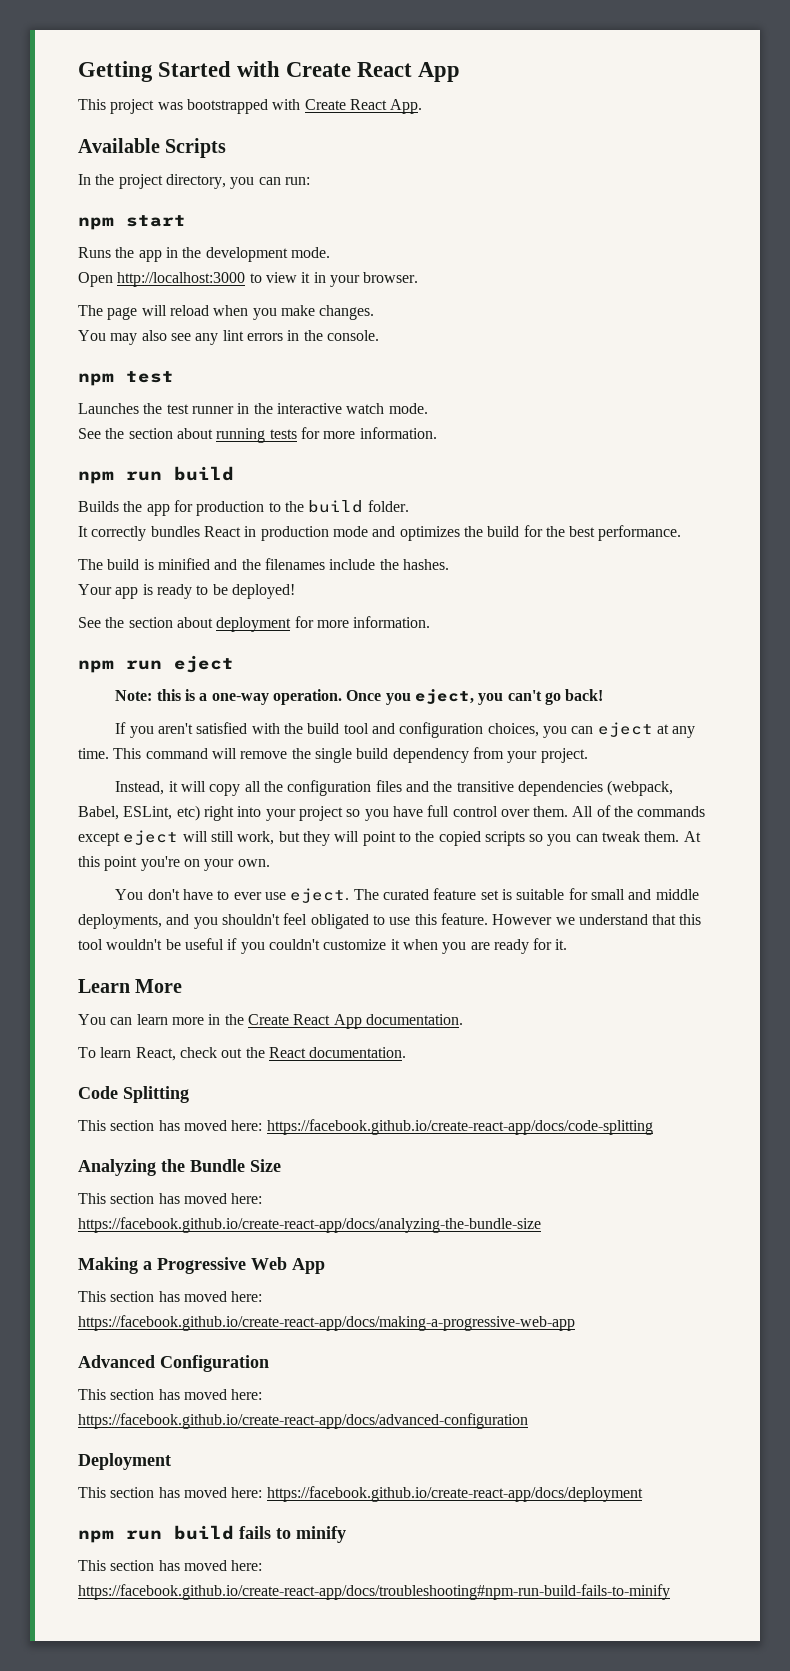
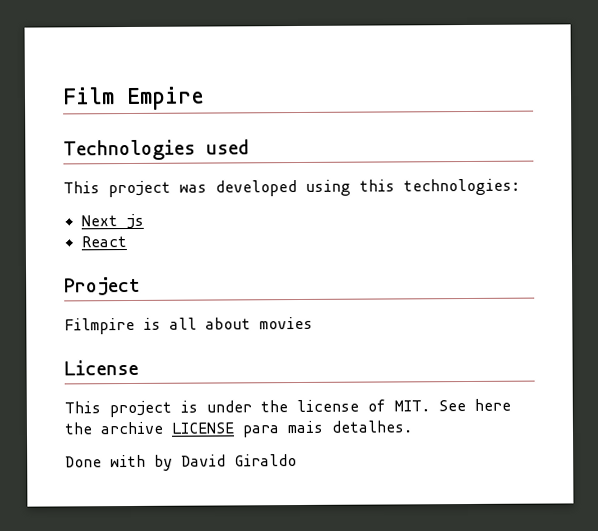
- Getting Started with Create React App
- This project was bootstrapped with Create React App.
- Available Scripts
- In the project directory, you can run:
- npm start
- Runs the app in the development mode.
- Open http://localhost:3000 to view it in your browser.
- The page will reload when you make changes.
- You may also see any lint errors in the console.
- npm test
- Launches the test runner in the interactive watch mode.
- See the section about running tests for more information.
- npm run build
- Builds the app for production to the build folder.
- It correctly bundles React in production mode and optimizes the build for the best performance.
- The build is minified and the filenames include the hashes.
- Your app is ready to be deployed!
- See the section about deployment for more information.
- npm run eject
- Note: this is a one-way operation. Once you eject, you can't go back!
- If you aren't satisfied with the build tool and configuration choices, you can eject at any time. This command will remove the single build dependency from your project.
- Instead, it will copy all the configuration files and the transitive dependencies (webpack, Babel, ESLint, etc) right into your project so you have full control over them. All of the commands except eject will still work, but they will point to the copied scripts so you can tweak them. At this point you're on your own.
- You don't have to ever use eject. The curated feature set is suitable for small and middle deployments, and you shouldn't feel obligated to use this feature. However we understand that this tool wouldn't be useful if you couldn't customize it when you are ready for it.
- Learn More
- You can learn more in the Create React App documentation.
- To learn React, check out the React documentation.
- Code Splitting
- This section has moved here: https://facebook.github.io/create-react-app/docs/code-splitting
- Analyzing the Bundle Size
- This section has moved here: https://facebook.github.io/create-react-app/docs/analyzing-the-bundle-size
- Making a Progressive Web App
- This section has moved here: https://facebook.github.io/create-react-app/docs/making-a-progressive-web-app
- Advanced Configuration
- This section has moved here: https://facebook.github.io/create-react-app/docs/advanced-configuration
- Deployment
- This section has moved here: https://facebook.github.io/create-react-app/docs/deployment
- npm run build fails to minify
- This section has moved here: https://facebook.github.io/create-react-app/docs/troubleshooting#npm-run-build-fails-to-minify
+ Film Empire
+ Technologies used
+ This project was developed using this technologies:
+ Next js
+ React
+ Project
+ Filmpire is all about movies
+ License
+ This project is under the license of MIT. See here the archive LICENSE para mais detalhes.
+ Done with by David Giraldo

